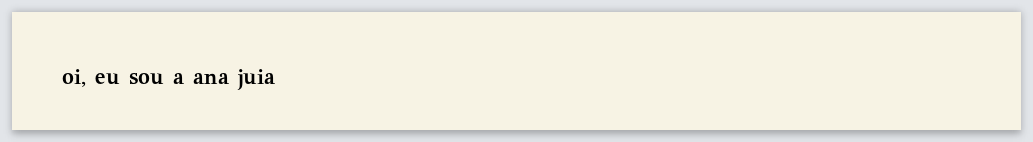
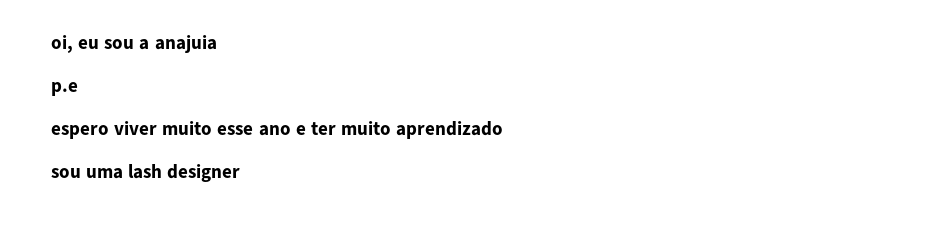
- oi, eu sou a ana juia
+ oi, eu sou a anajuia
+ p.e
+ espero viver muito esse ano e ter muito aprendizado
+ sou uma lash designer

